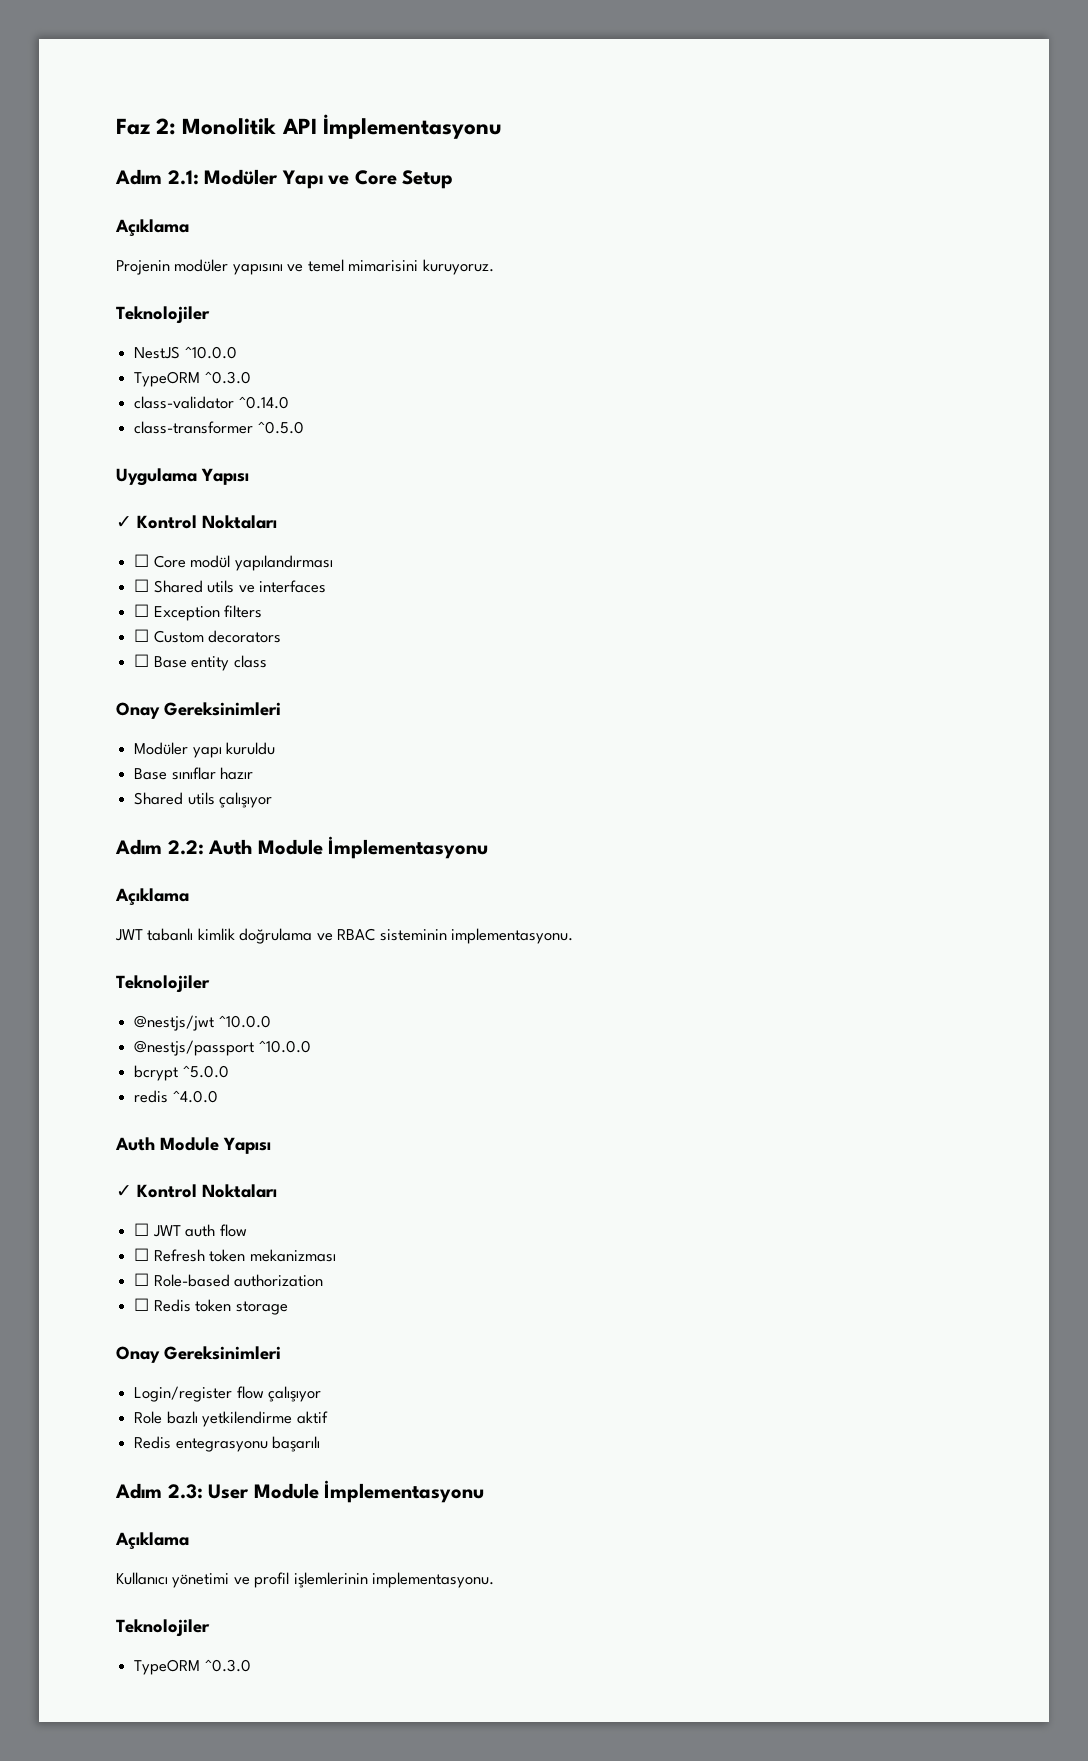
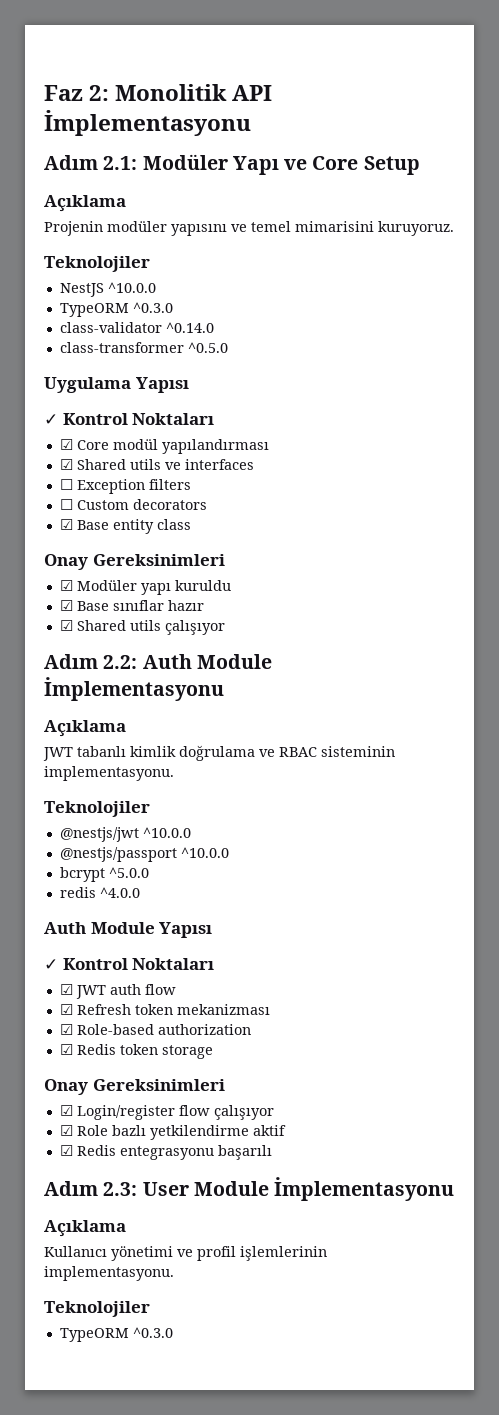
- ☐ Core modül yapılandırması
+ ☑ Core modül yapılandırması
- ☐ Shared utils ve interfaces
+ ☑ Shared utils ve interfaces
- ☐ Base entity class
+ ☑ Base entity class
- Modüler yapı kuruldu
+ ☑ Modüler yapı kuruldu
- Base sınıflar hazır
+ ☑ Base sınıflar hazır
- Shared utils çalışıyor
+ ☑ Shared utils çalışıyor
- ☐ JWT auth flow
+ ☑ JWT auth flow
- ☐ Refresh token mekanizması
+ ☑ Refresh token mekanizması
- ☐ Role-based authorization
+ ☑ Role-based authorization
- ☐ Redis token storage
+ ☑ Redis token storage
- Login/register flow çalışıyor
+ ☑ Login/register flow çalışıyor
- Role bazlı yetkilendirme aktif
+ ☑ Role bazlı yetkilendirme aktif
- Redis entegrasyonu başarılı
+ ☑ Redis entegrasyonu başarılı

